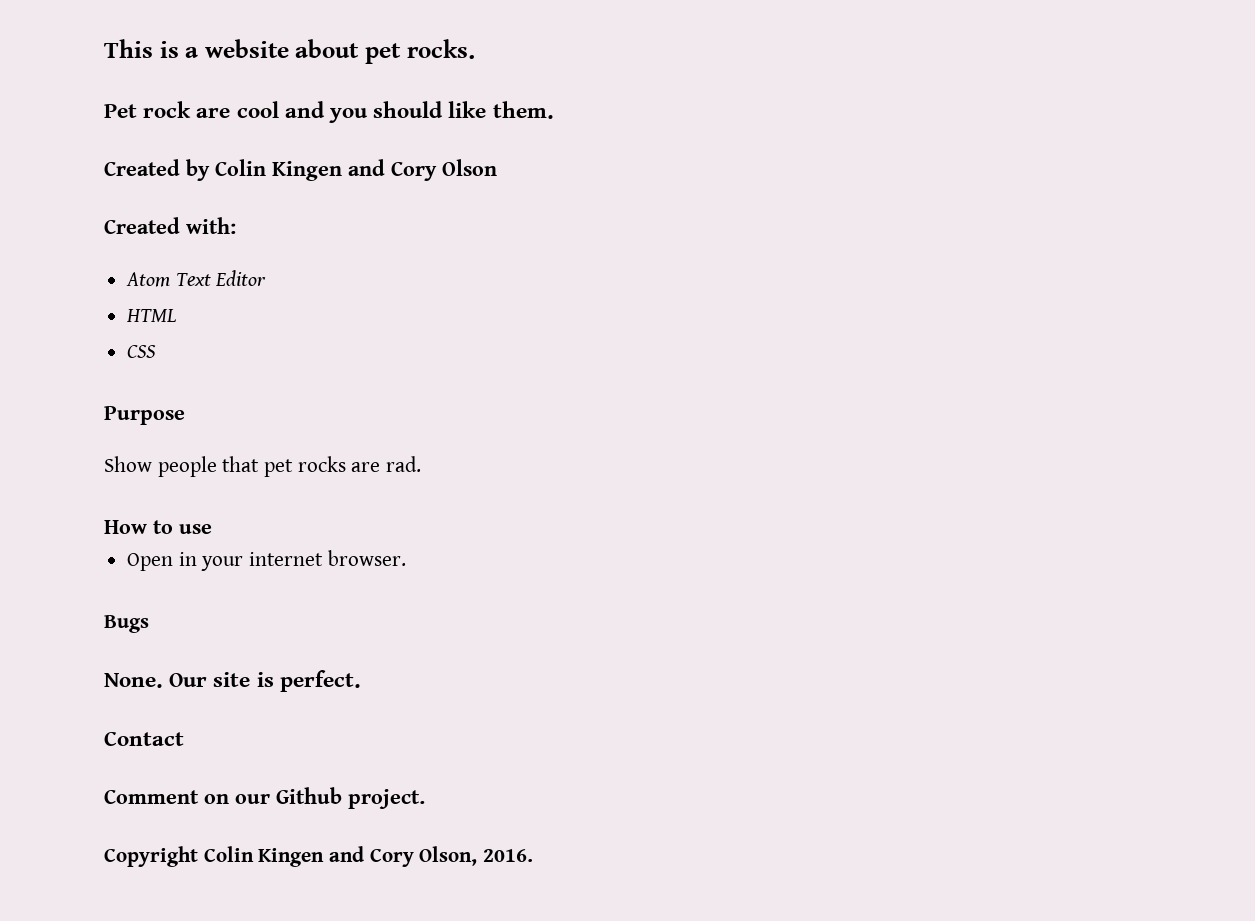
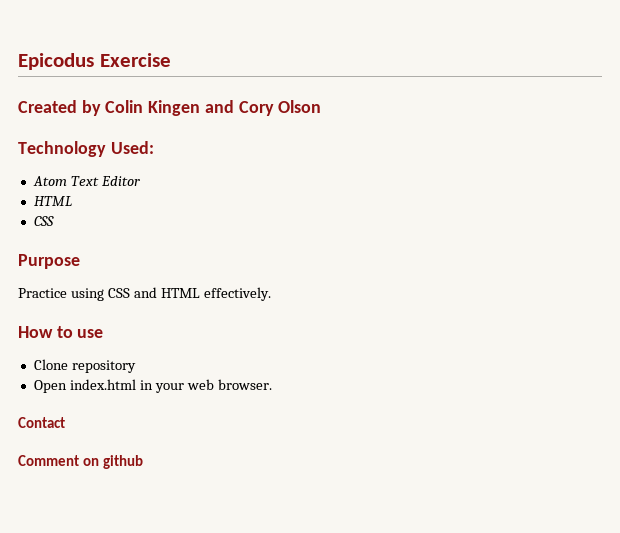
- This is a website about pet rocks.
- Pet rock are cool and you should like them.
+ Epicodus Exercise
- Created with:
+ Technology Used:
- Show people that pet rocks are rad.
+ Practice using CSS and HTML effectively.
+ Clone repository
- Open in your internet browser.
+ Open index.html in your web browser.
- Bugs
- None. Our site is perfect.
  Contact
- Comment on our Github project.
- Copyright Colin Kingen and Cory Olson, 2016.
+ Comment on github

